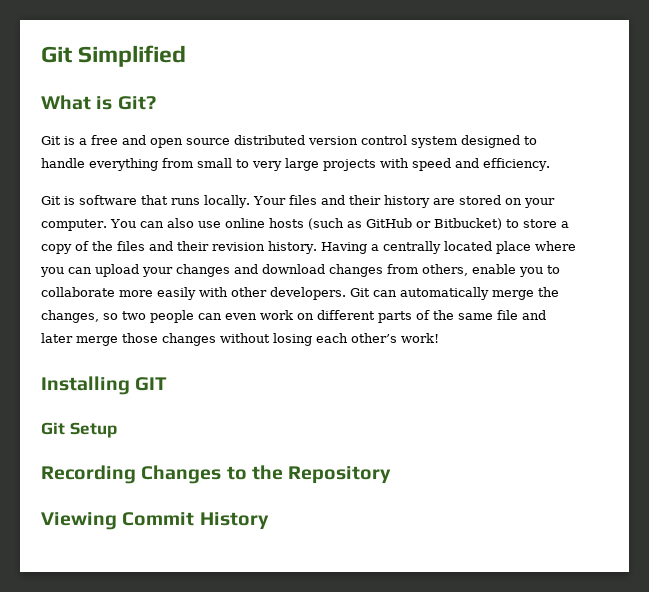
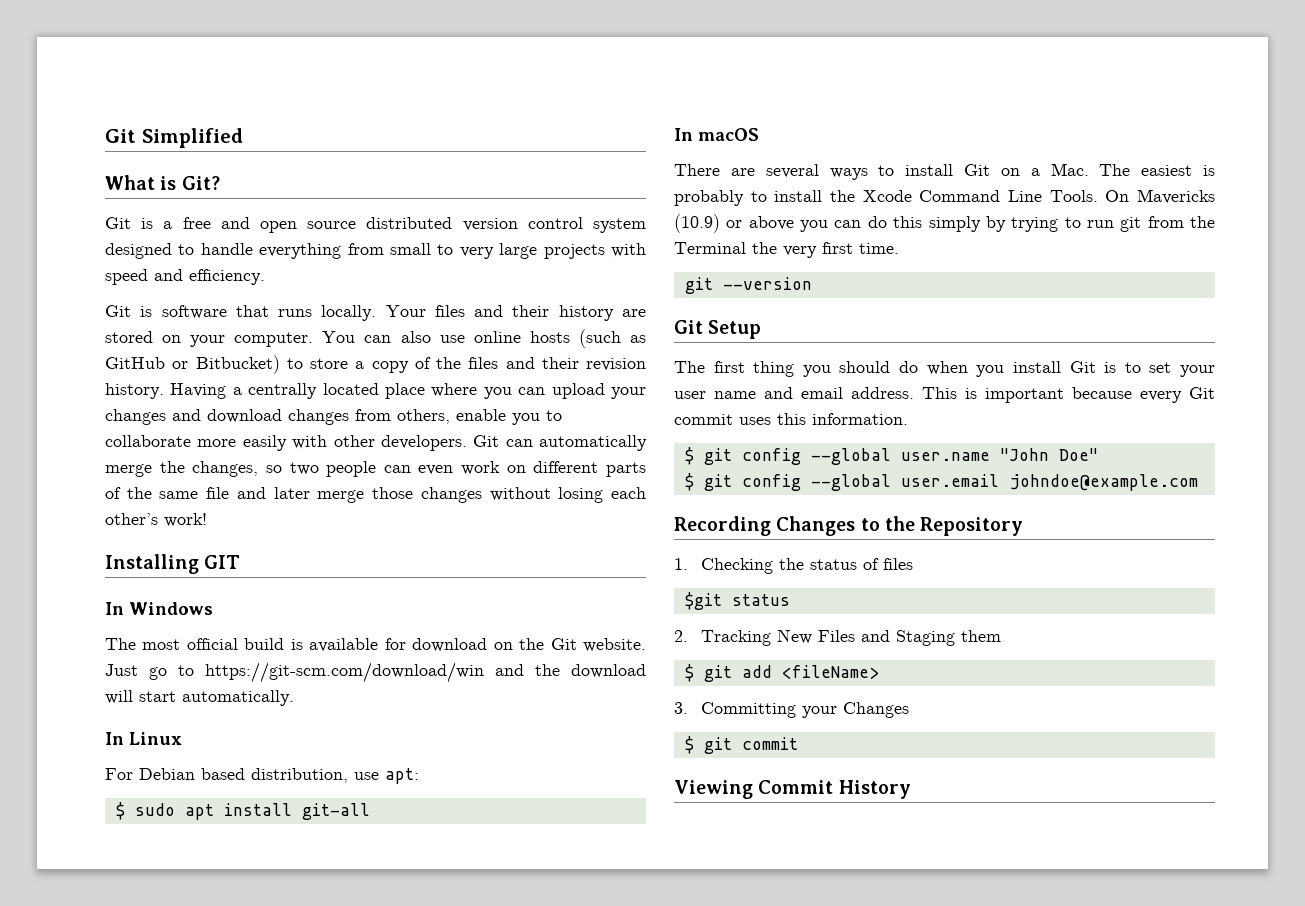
+ In Windows
+ The most official build is available for download on the Git website. Just go to https://git-scm.com/download/win and the download will start automatically.
+ In Linux
+ For Debian based distribution, use apt:
+ $ sudo apt install git-all
+ In macOS
+ There are several ways to install Git on a Mac. The easiest is probably to install the Xcode Command Line Tools. On Mavericks (10.9) or above you can do this simply by trying to run git from the Terminal the very first time.
+ git --version
  Git Setup
+ The first thing you should do when you install Git is to set your user name and email address. This is important because every Git commit uses this information.
+ $ git config --global user.name "John Doe"
+ $ git config --global user.email johndoe@example.com
+ 1. Checking the status of files
+ $git status
+ 2. Tracking New Files and Staging them
+ $ git add <fileName>
+ 3. Committing your Changes
+ $ git commit

